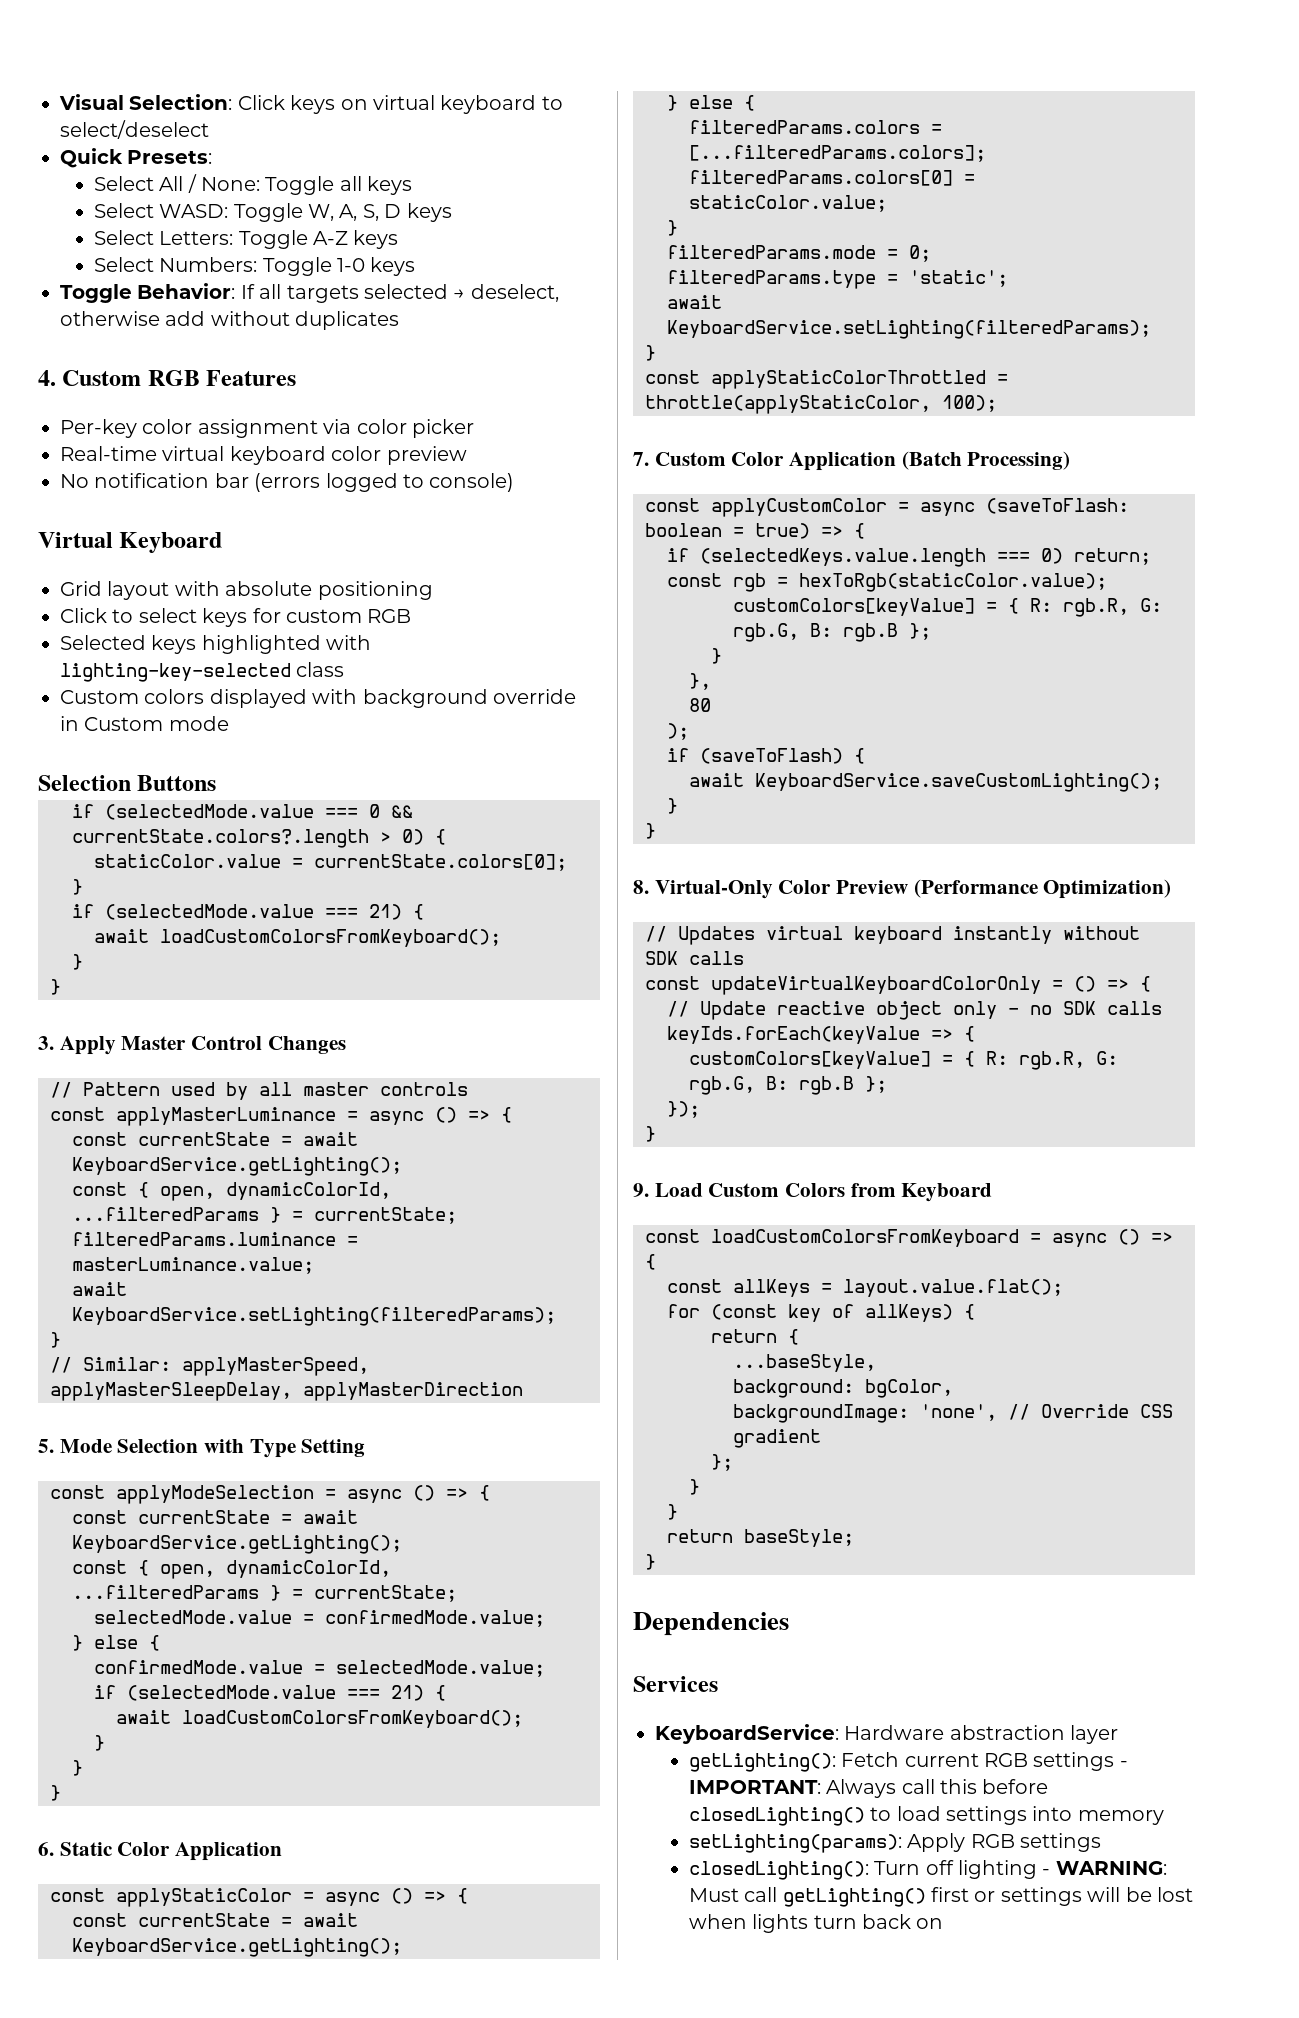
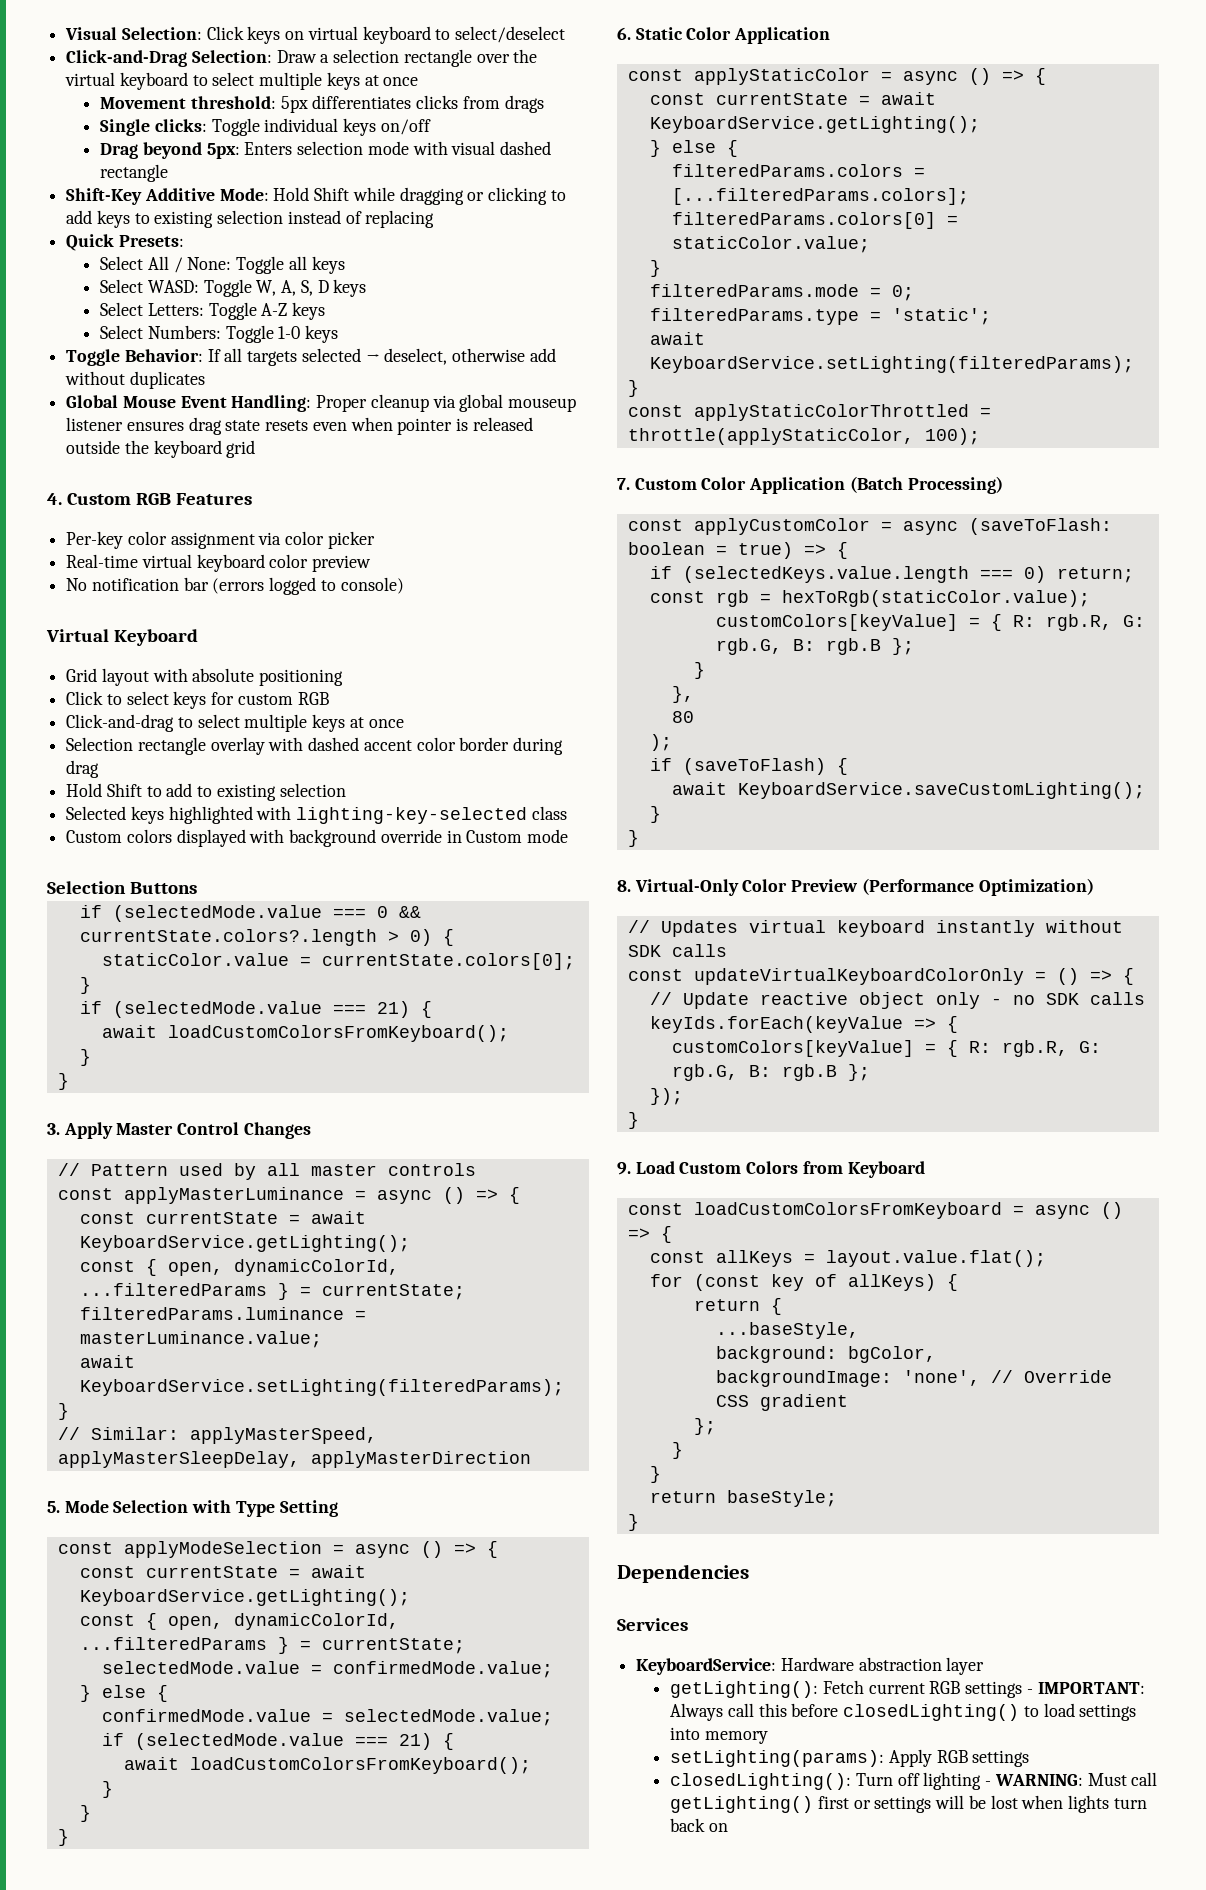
+ Click-and-Drag Selection: Draw a selection rectangle over the virtual keyboard to select multiple keys at once
+ Movement threshold: 5px differentiates clicks from drags
+ Single clicks: Toggle individual keys on/off
+ Drag beyond 5px: Enters selection mode with visual dashed rectangle
+ Shift-Key Additive Mode: Hold Shift while dragging or clicking to add keys to existing selection instead of replacing
+ Global Mouse Event Handling: Proper cleanup via global mouseup listener ensures drag state resets even when pointer is released outside the keyboard grid
+ Click-and-drag to select multiple keys at once
+ Selection rectangle overlay with dashed accent color border during drag
+ Hold Shift to add to existing selection

